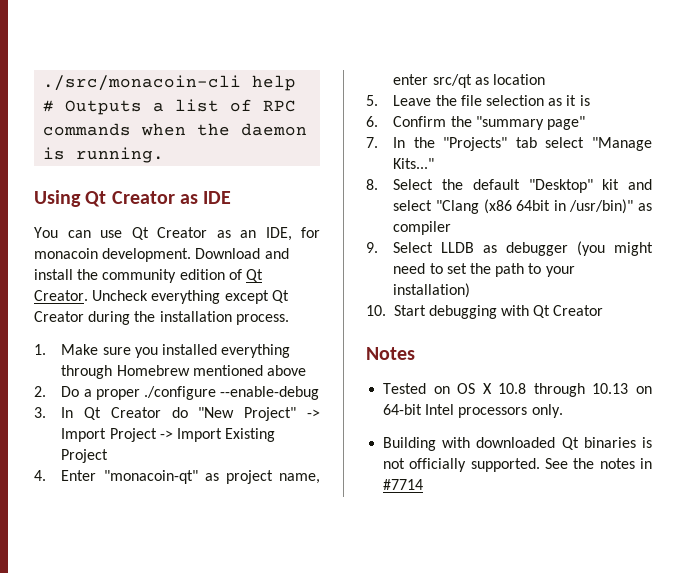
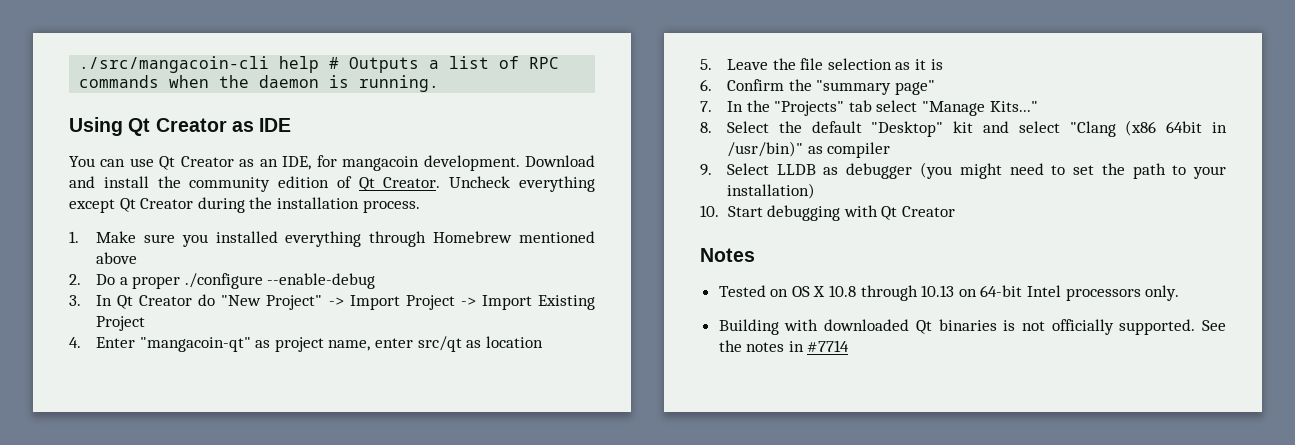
- ./src/monacoin-cli help # Outputs a list of RPC commands when the daemon is running.
+ ./src/mangacoin-cli help # Outputs a list of RPC commands when the daemon is running.
- You can use Qt Creator as an IDE, for monacoin development.
+ You can use Qt Creator as an IDE, for mangacoin development.
- 4. Enter "monacoin-qt" as project name, enter src/qt as location
+ 4. Enter "mangacoin-qt" as project name, enter src/qt as location

